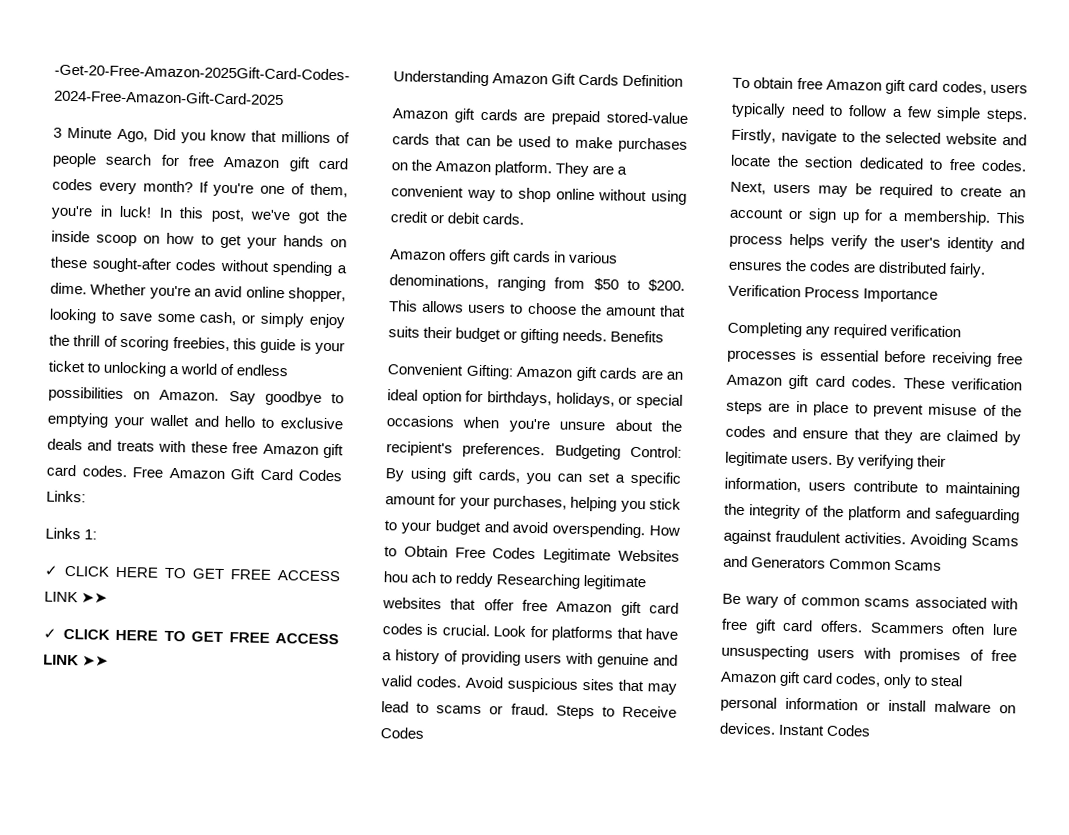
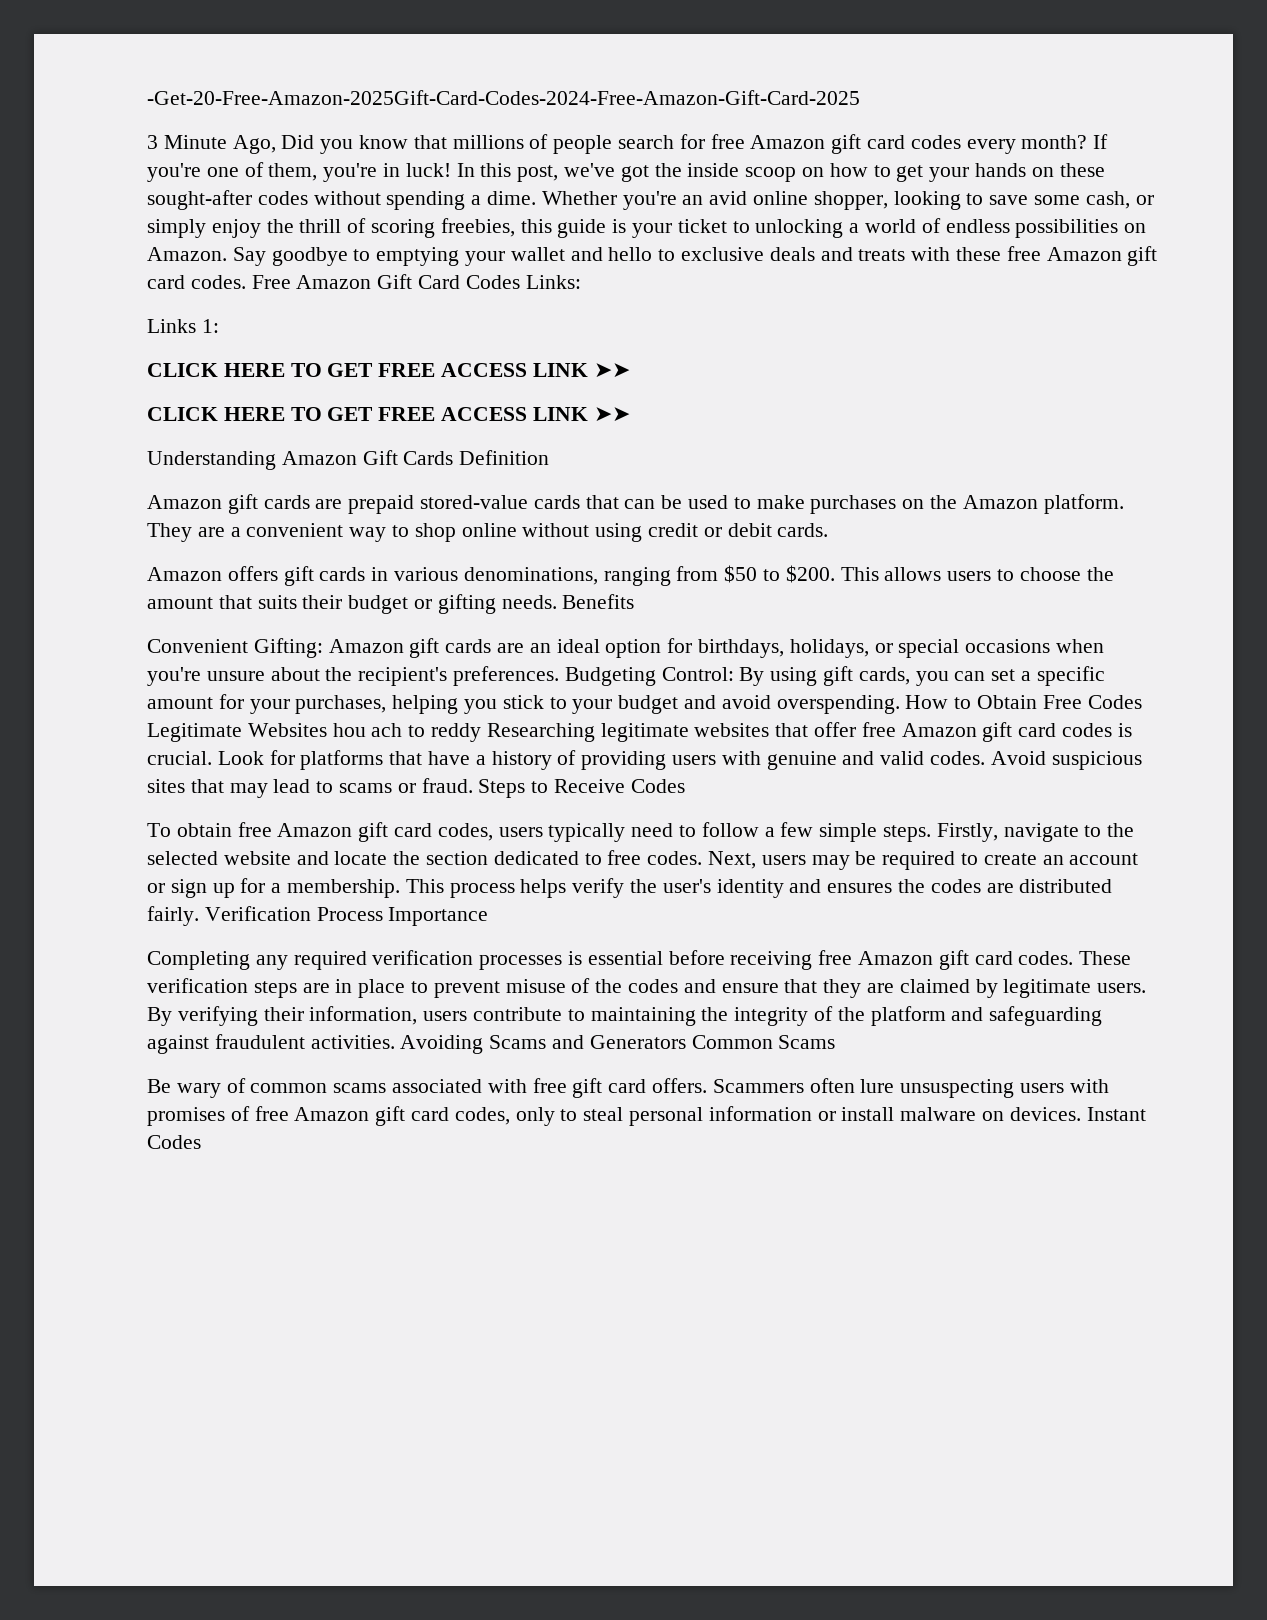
  Links 1:
- ✓ CLICK HERE TO GET FREE ACCESS LINK ➤➤
- ✓ CLICK HERE TO GET FREE ACCESS LINK ➤➤
+ CLICK HERE TO GET FREE ACCESS LINK ➤➤
+ CLICK HERE TO GET FREE ACCESS LINK ➤➤

